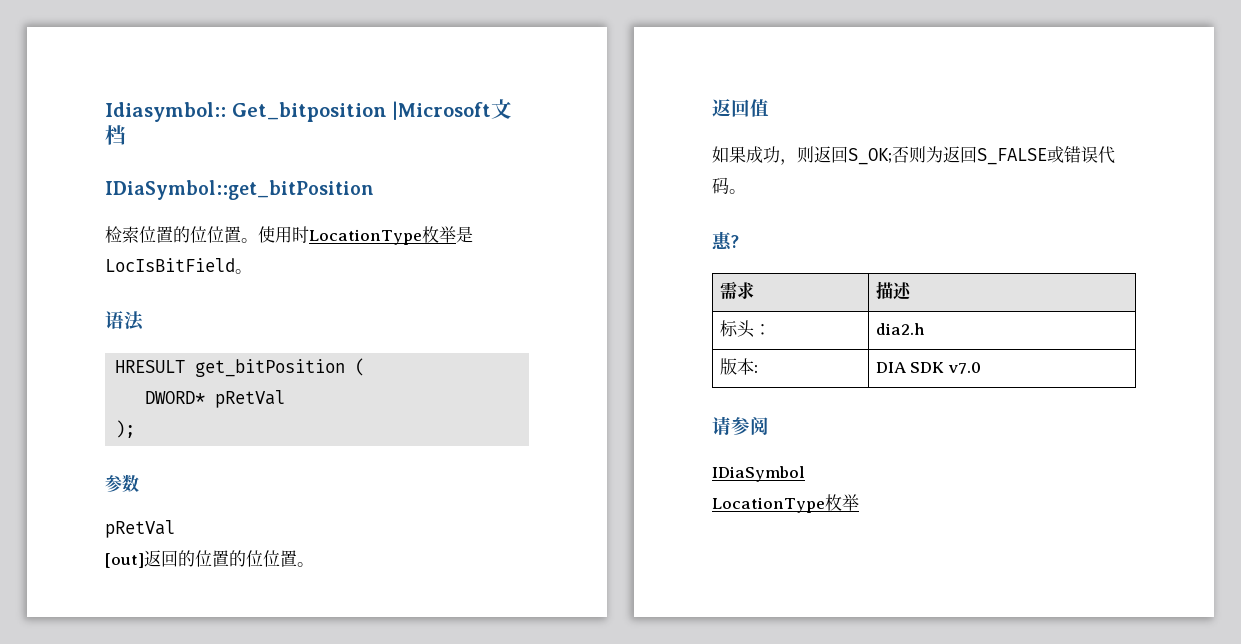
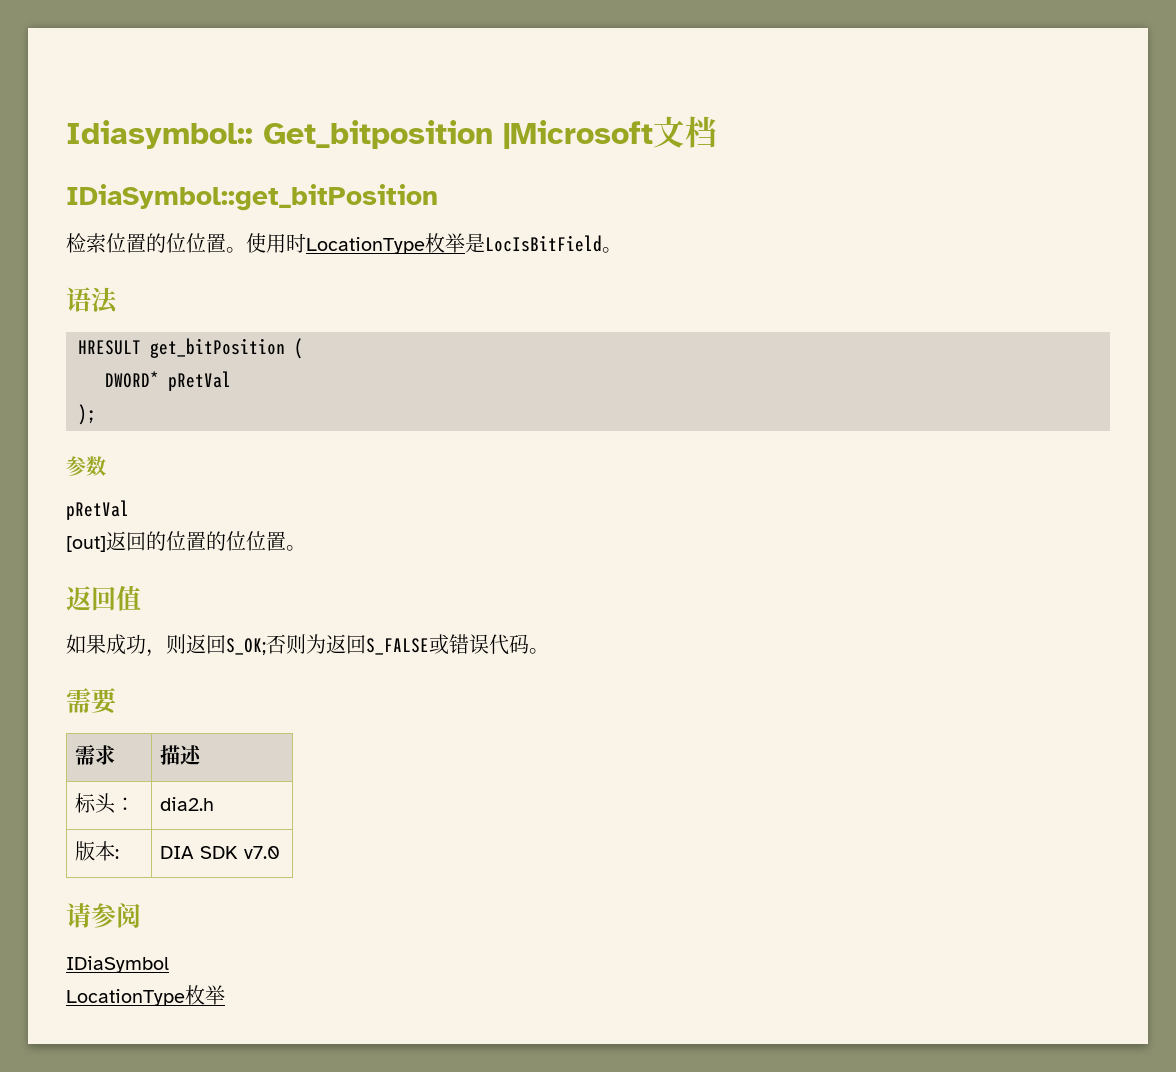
- 惠?
+ 需要

